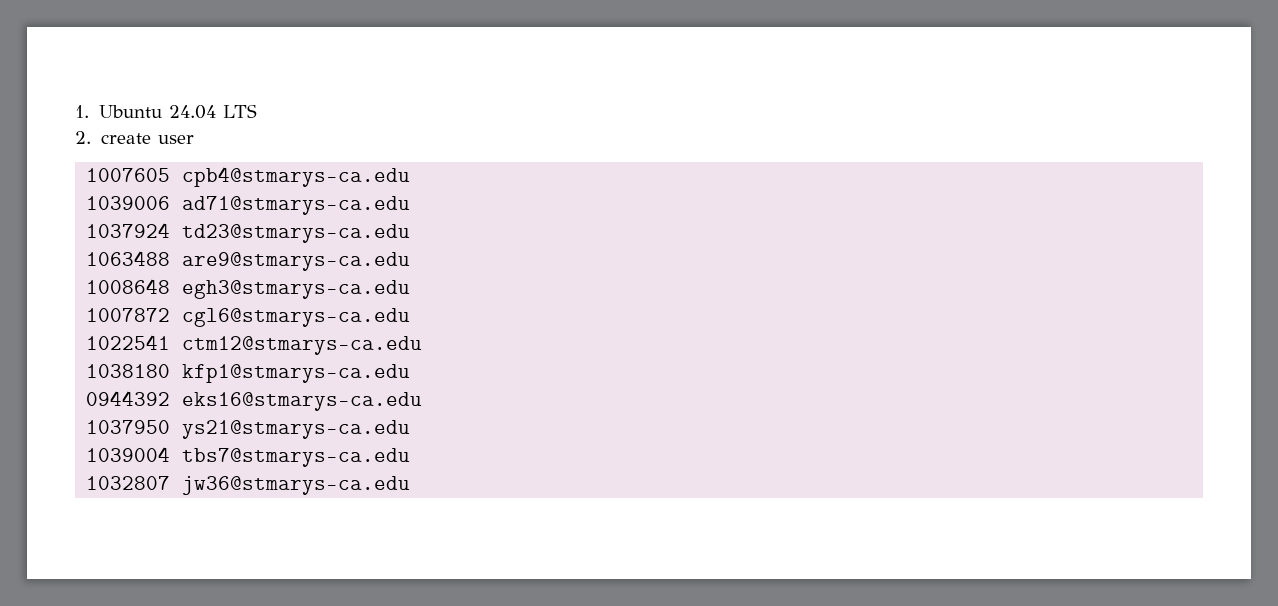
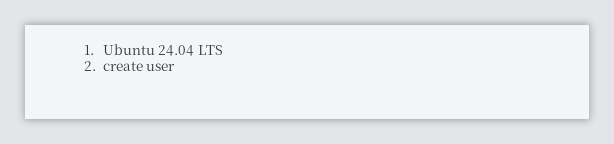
- 1007605 cpb4@stmarys-ca.edu
- 1039006 ad71@stmarys-ca.edu
- 1037924 td23@stmarys-ca.edu
- 1063488 are9@stmarys-ca.edu
- 1008648 egh3@stmarys-ca.edu
- 1007872 cgl6@stmarys-ca.edu
- 1022541 ctm12@stmarys-ca.edu
- 1038180 kfp1@stmarys-ca.edu
- 0944392 eks16@stmarys-ca.edu
- 1037950 ys21@stmarys-ca.edu
- 1039004 tbs7@stmarys-ca.edu
- 1032807 jw36@stmarys-ca.edu

